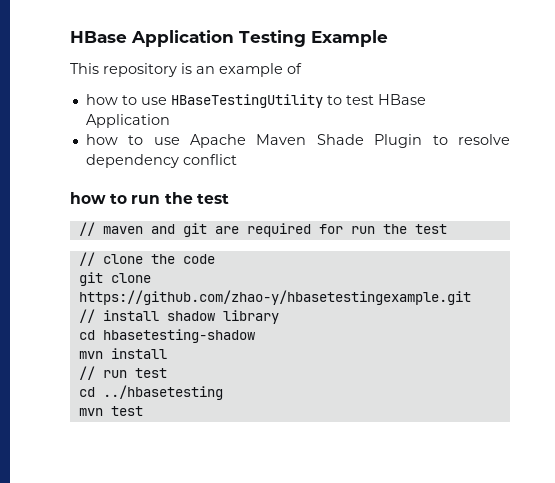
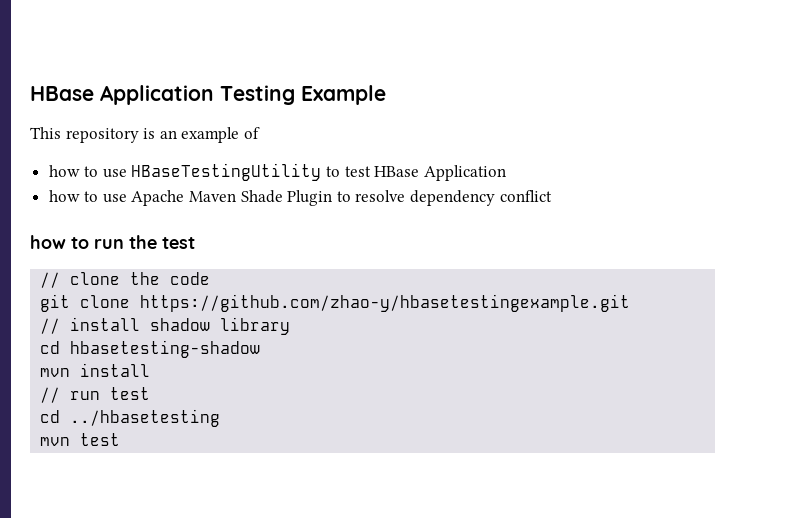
- // maven and git are required for run the test

